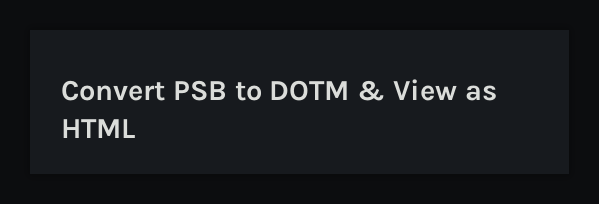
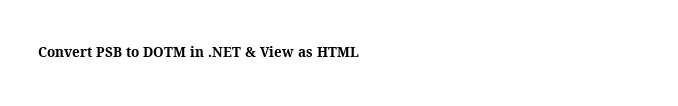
- Convert PSB to DOTM & View as HTML
+ Convert PSB to DOTM in .NET & View as HTML

